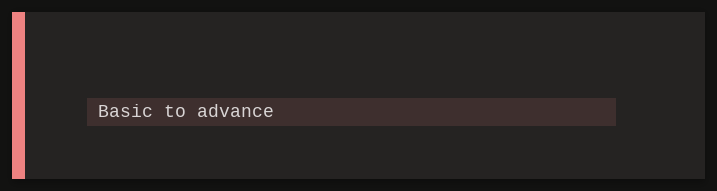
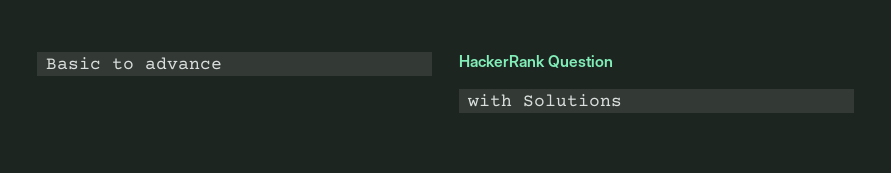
+ HackerRank Question
+ with Solutions

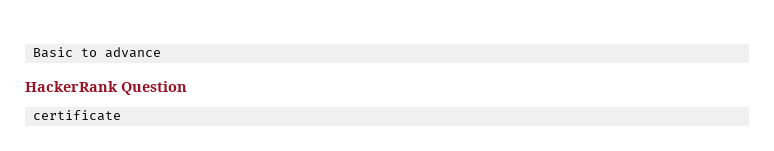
- with Solutions
+ certificate

